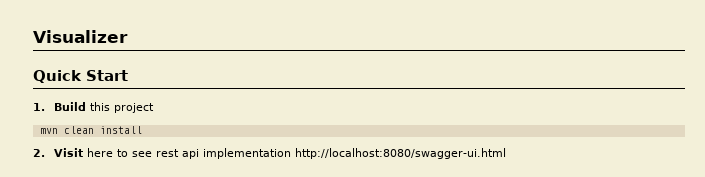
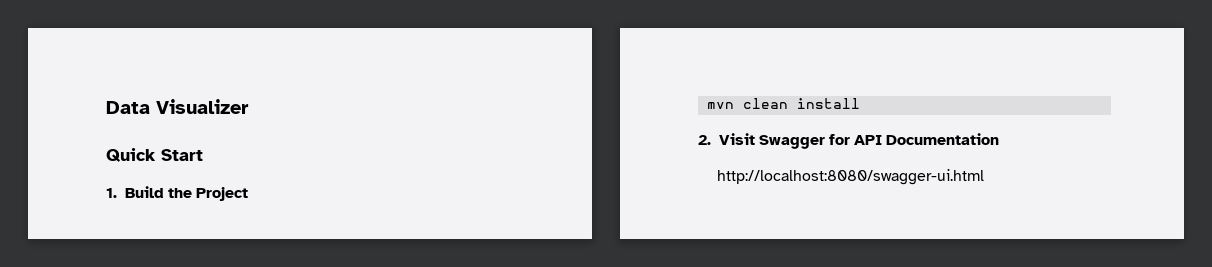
- Visualizer
+ Data Visualizer
- 1. Build this project
+ 1. Build the Project
- 2. Visit here to see rest api implementation http://localhost:8080/swagger-ui.html
+ 2. Visit Swagger for API Documentation
+ http://localhost:8080/swagger-ui.html

